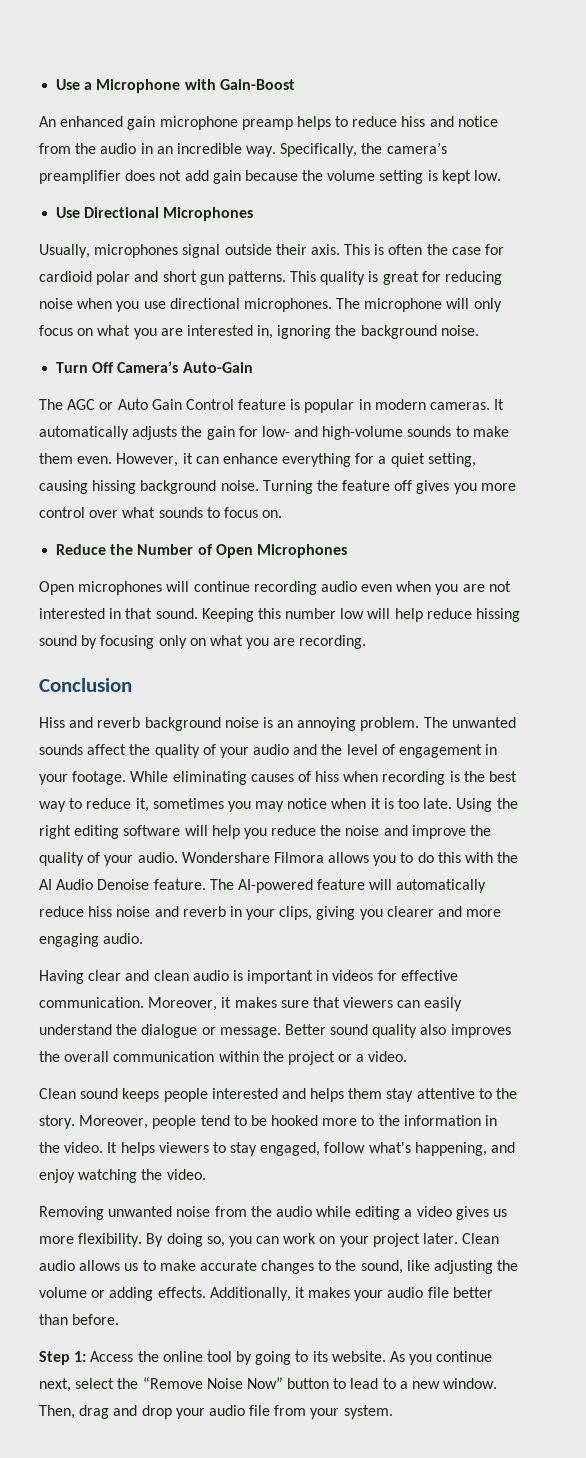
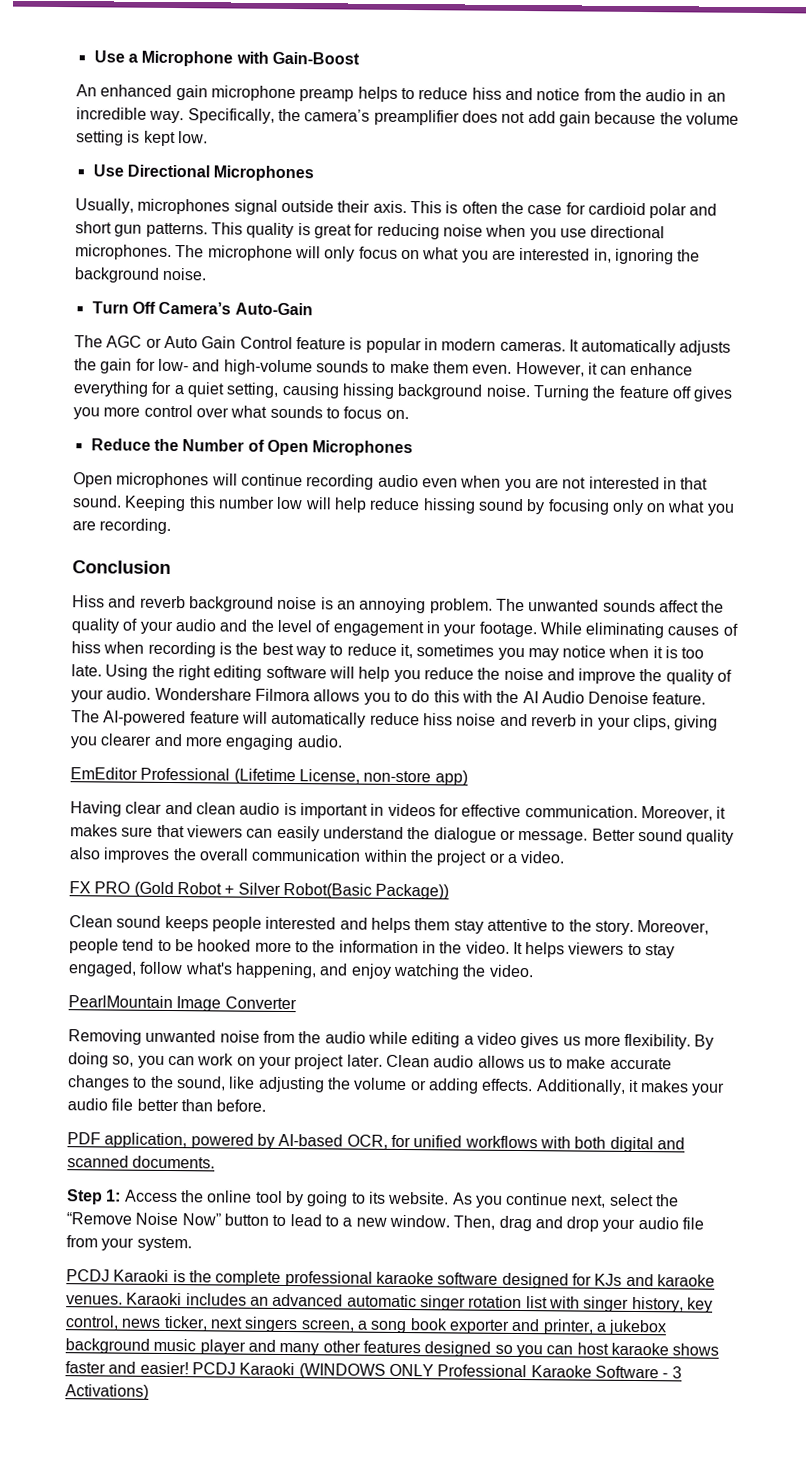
+ EmEditor Professional (Lifetime License, non-store app)
+ FX PRO (Gold Robot + Silver Robot(Basic Package))
+ PearlMountain Image Converter
+ PDF application, powered by AI-based OCR, for unified workflows with both digital and scanned documents.
+ PCDJ Karaoki is the complete professional karaoke software designed for KJs and karaoke venues. Karaoki includes an advanced automatic singer rotation list with singer history, key control, news ticker, next singers screen, a song book exporter and printer, a jukebox background music player and many other features designed so you can host karaoke shows faster and easier! PCDJ Karaoki (WINDOWS ONLY Professional Karaoke Software - 3 Activations)

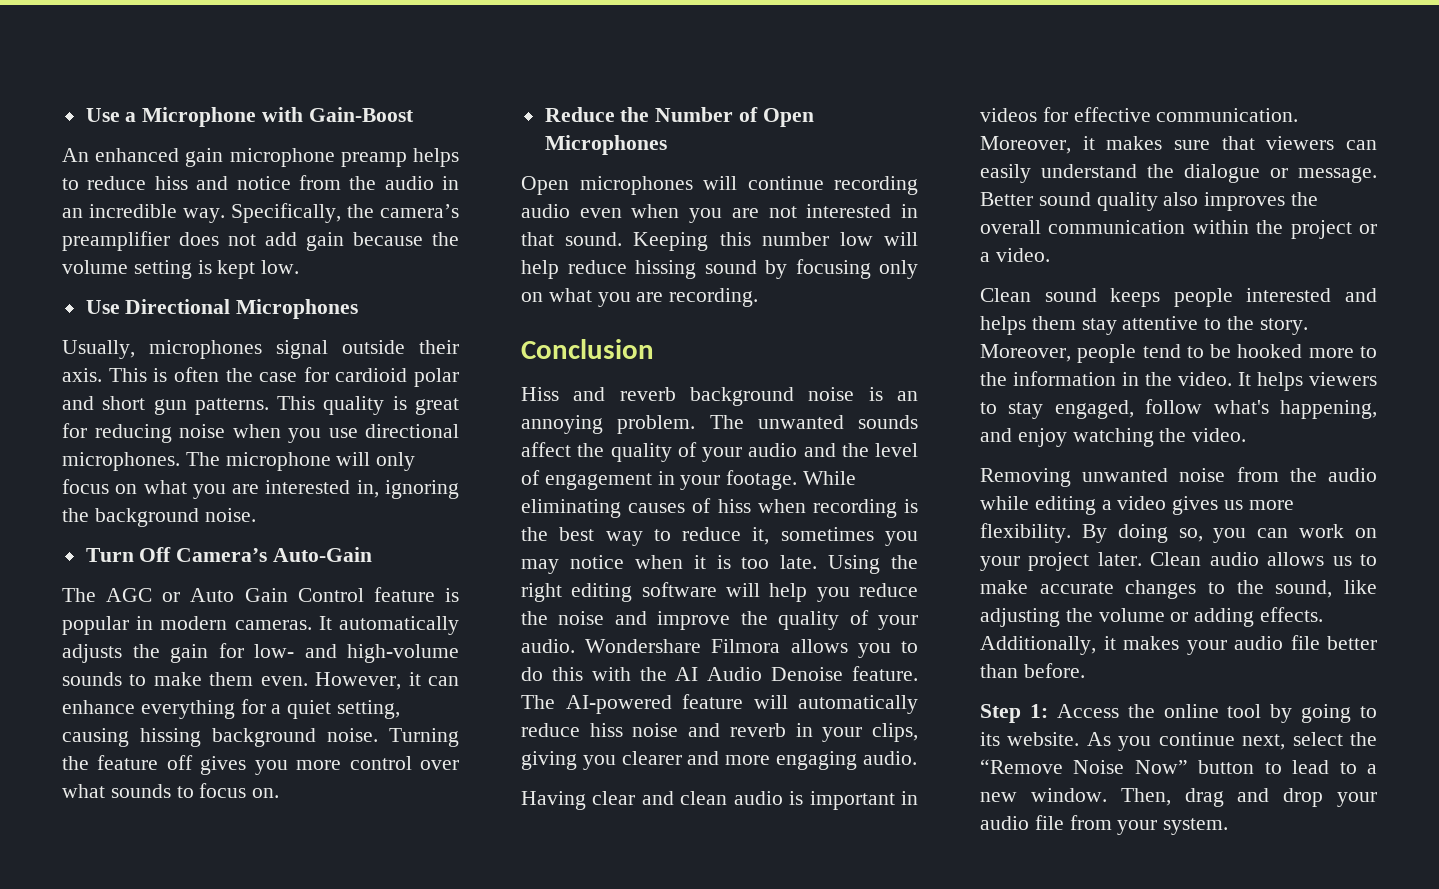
- EmEditor Professional (Lifetime License, non-store app)
- FX PRO (Gold Robot + Silver Robot(Basic Package))
- PearlMountain Image Converter
- PDF application, powered by AI-based OCR, for unified workflows with both digital and scanned documents.
- PCDJ Karaoki is the complete professional karaoke software designed for KJs and karaoke venues. Karaoki includes an advanced automatic singer rotation list with singer history, key control, news ticker, next singers screen, a song book exporter and printer, a jukebox background music player and many other features designed so you can host karaoke shows faster and easier! PCDJ Karaoki (WINDOWS ONLY Professional Karaoke Software - 3 Activations)

